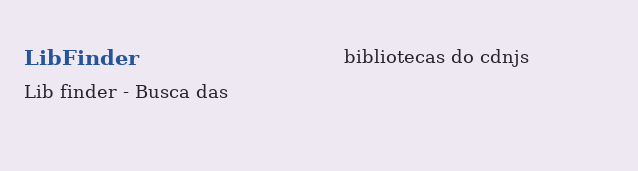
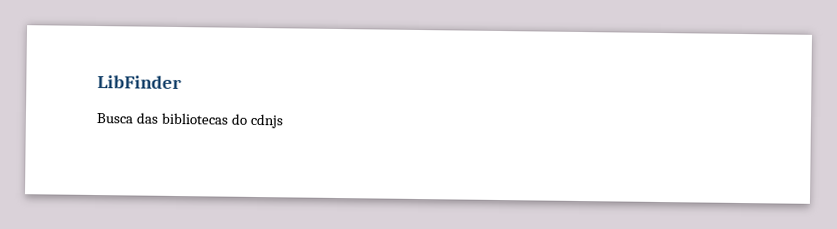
- Lib finder - Busca das bibliotecas do cdnjs
+ Busca das bibliotecas do cdnjs

